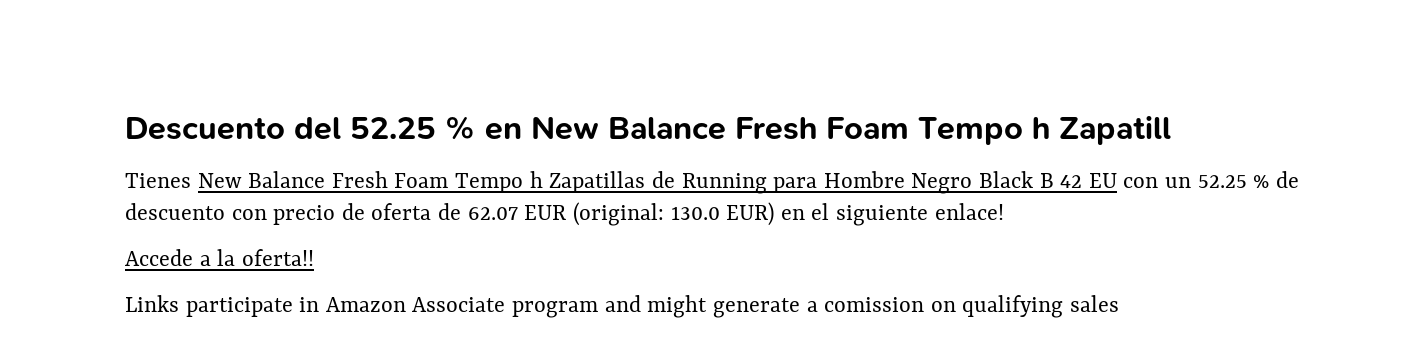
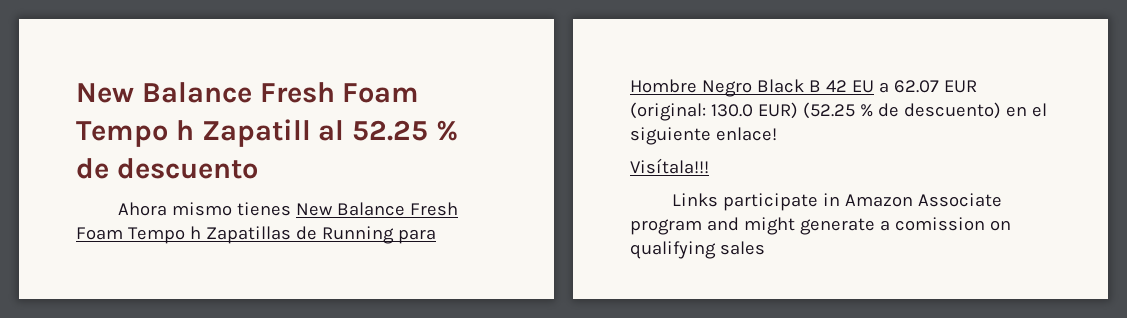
- Descuento del 52.25 % en New Balance Fresh Foam Tempo h Zapatill
- Tienes New Balance Fresh Foam Tempo h Zapatillas de Running para Hombre Negro Black B 42 EU con un 52.25 % de descuento con precio de oferta de 62.07 EUR (original: 130.0 EUR) en el siguiente enlace!
+ New Balance Fresh Foam Tempo h Zapatill al 52.25 % de descuento
+ Ahora mismo tienes New Balance Fresh Foam Tempo h Zapatillas de Running para Hombre Negro Black B 42 EU a 62.07 EUR (original: 130.0 EUR) (52.25 % de descuento) en el siguiente enlace!
- Accede a la oferta!!
+ Visítala!!!

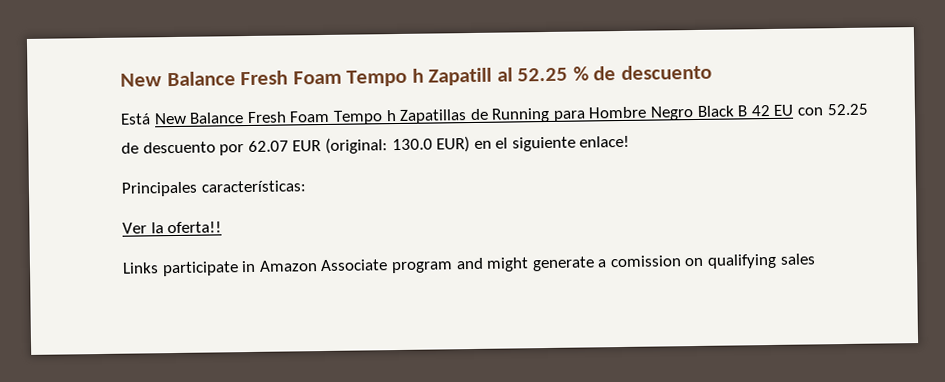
- Ahora mismo tienes New Balance Fresh Foam Tempo h Zapatillas de Running para Hombre Negro Black B 42 EU a 62.07 EUR (original: 130.0 EUR) (52.25 % de descuento) en el siguiente enlace!
+ Está New Balance Fresh Foam Tempo h Zapatillas de Running para Hombre Negro Black B 42 EU con 52.25 de descuento por 62.07 EUR (original: 130.0 EUR) en el siguiente enlace!
- Visítala!!!
+ Principales características:
+ Ver la oferta!!

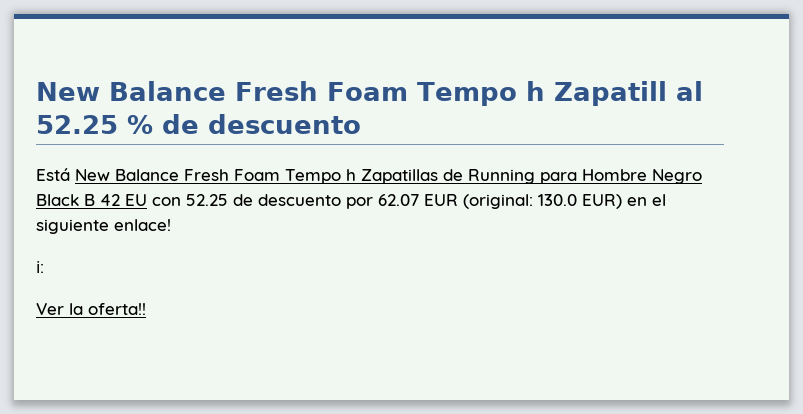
- Principales características:
+ ℹ:
- Links participate in Amazon Associate program and might generate a comission on qualifying sales

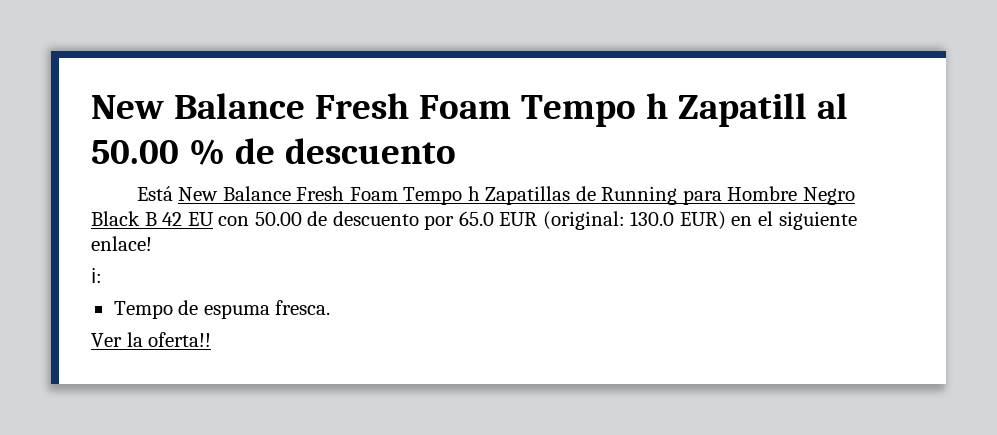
- New Balance Fresh Foam Tempo h Zapatill al 52.25 % de descuento
+ New Balance Fresh Foam Tempo h Zapatill al 50.00 % de descuento
- Está New Balance Fresh Foam Tempo h Zapatillas de Running para Hombre Negro Black B 42 EU con 52.25 de descuento por 62.07 EUR (original: 130.0 EUR) en el siguiente enlace!
+ Está New Balance Fresh Foam Tempo h Zapatillas de Running para Hombre Negro Black B 42 EU con 50.00 de descuento por 65.0 EUR (original: 130.0 EUR) en el siguiente enlace!
+ Tempo de espuma fresca.

